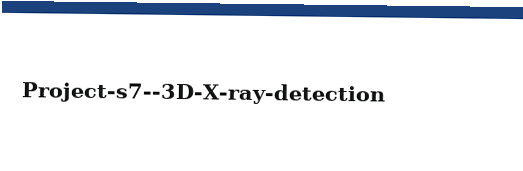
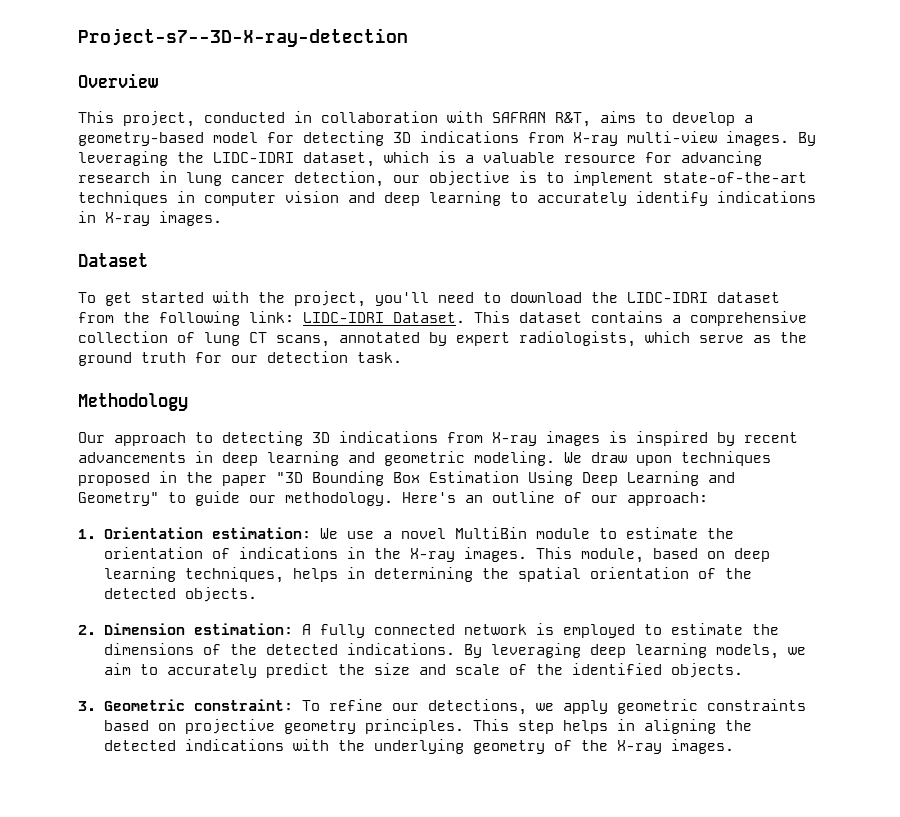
+ Overview
+ This project, conducted in collaboration with SAFRAN R&T, aims to develop a geometry-based model for detecting 3D indications from X-ray multi-view images. By leveraging the LIDC-IDRI dataset, which is a valuable resource for advancing research in lung cancer detection, our objective is to implement state-of-the-art techniques in computer vision and deep learning to accurately identify indications in X-ray images.
+ Dataset
+ To get started with the project, you'll need to download the LIDC-IDRI dataset from the following link: LIDC-IDRI Dataset. This dataset contains a comprehensive collection of lung CT scans, annotated by expert radiologists, which serve as the ground truth for our detection task.
+ Methodology
+ Our approach to detecting 3D indications from X-ray images is inspired by recent advancements in deep learning and geometric modeling. We draw upon techniques proposed in the paper "3D Bounding Box Estimation Using Deep Learning and Geometry" to guide our methodology. Here's an outline of our approach:
+ 1. Orientation estimation: We use a novel MultiBin module to estimate the orientation of indications in the X-ray images. This module, based on deep learning techniques, helps in determining the spatial orientation of the detected objects.
+ 2. Dimension estimation: A fully connected network is employed to estimate the dimensions of the detected indications. By leveraging deep learning models, we aim to accurately predict the size and scale of the identified objects.
+ 3. Geometric constraint: To refine our detections, we apply geometric constraints based on projective geometry principles. This step helps in aligning the detected indications with the underlying geometry of the X-ray images.

